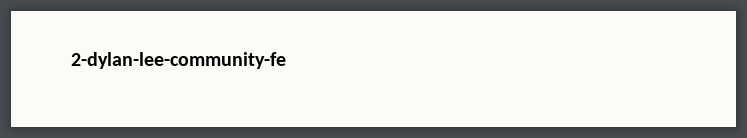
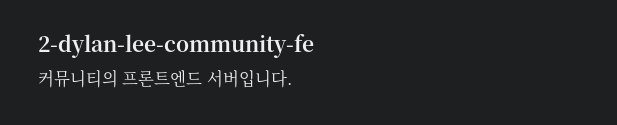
+ 커뮤니티의 프론트엔드 서버입니다.

